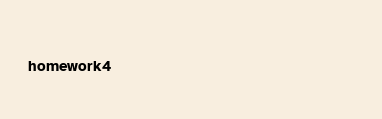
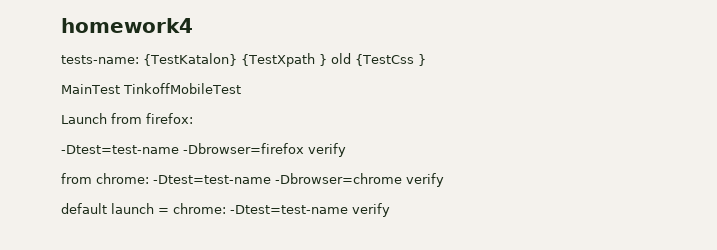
+ tests-name: {TestKatalon} {TestXpath } old {TestCss }
+ MainTest TinkoffMobileTest
+ Launch from firefox:
+ -Dtest=test-name -Dbrowser=firefox verify
+ from chrome: -Dtest=test-name -Dbrowser=chrome verify
+ default launch = chrome: -Dtest=test-name verify

